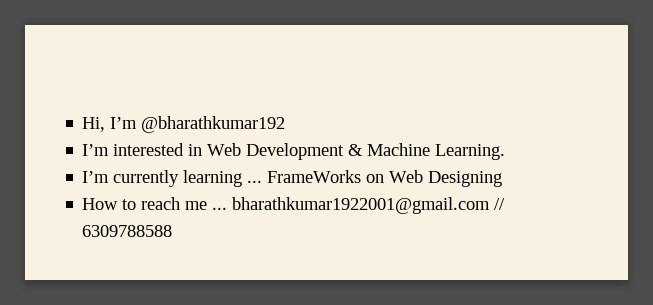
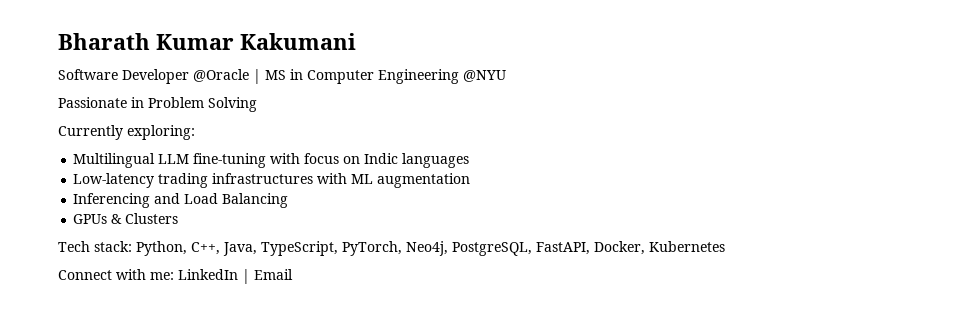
- Hi, I’m @bharathkumar192
- I’m interested in Web Development & Machine Learning.
- I’m currently learning ... FrameWorks on Web Designing
- How to reach me ... bharathkumar1922001@gmail.com // 6309788588
+ Bharath Kumar Kakumani
+ Software Developer @Oracle | MS in Computer Engineering @NYU
+ Passionate in Problem Solving
+ Currently exploring:
+ Multilingual LLM fine-tuning with focus on Indic languages
+ Low-latency trading infrastructures with ML augmentation
+ Inferencing and Load Balancing
+ GPUs & Clusters
+ Tech stack: Python, C++, Java, TypeScript, PyTorch, Neo4j, PostgreSQL, FastAPI, Docker, Kubernetes
+ Connect with me: LinkedIn | Email

